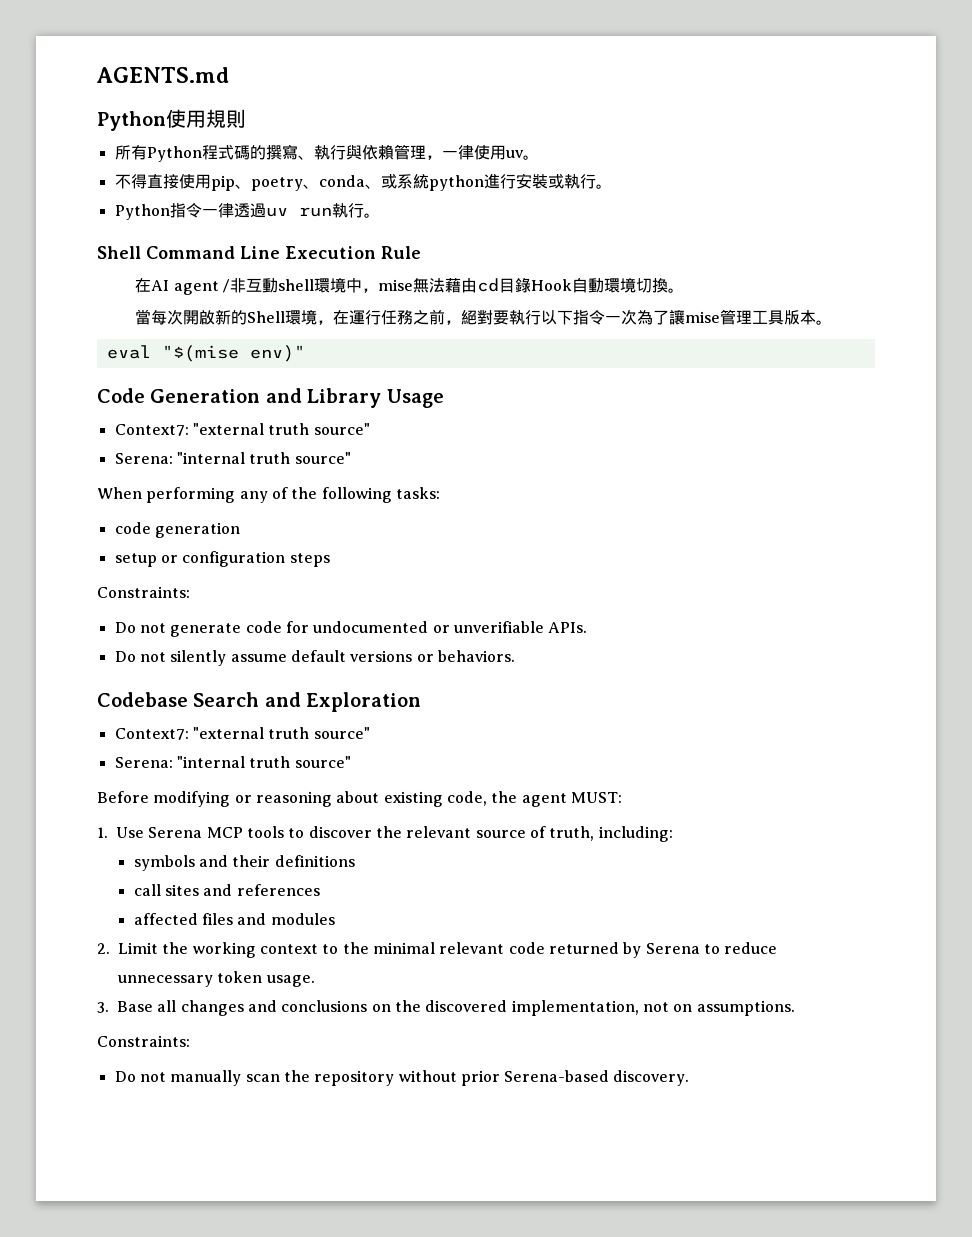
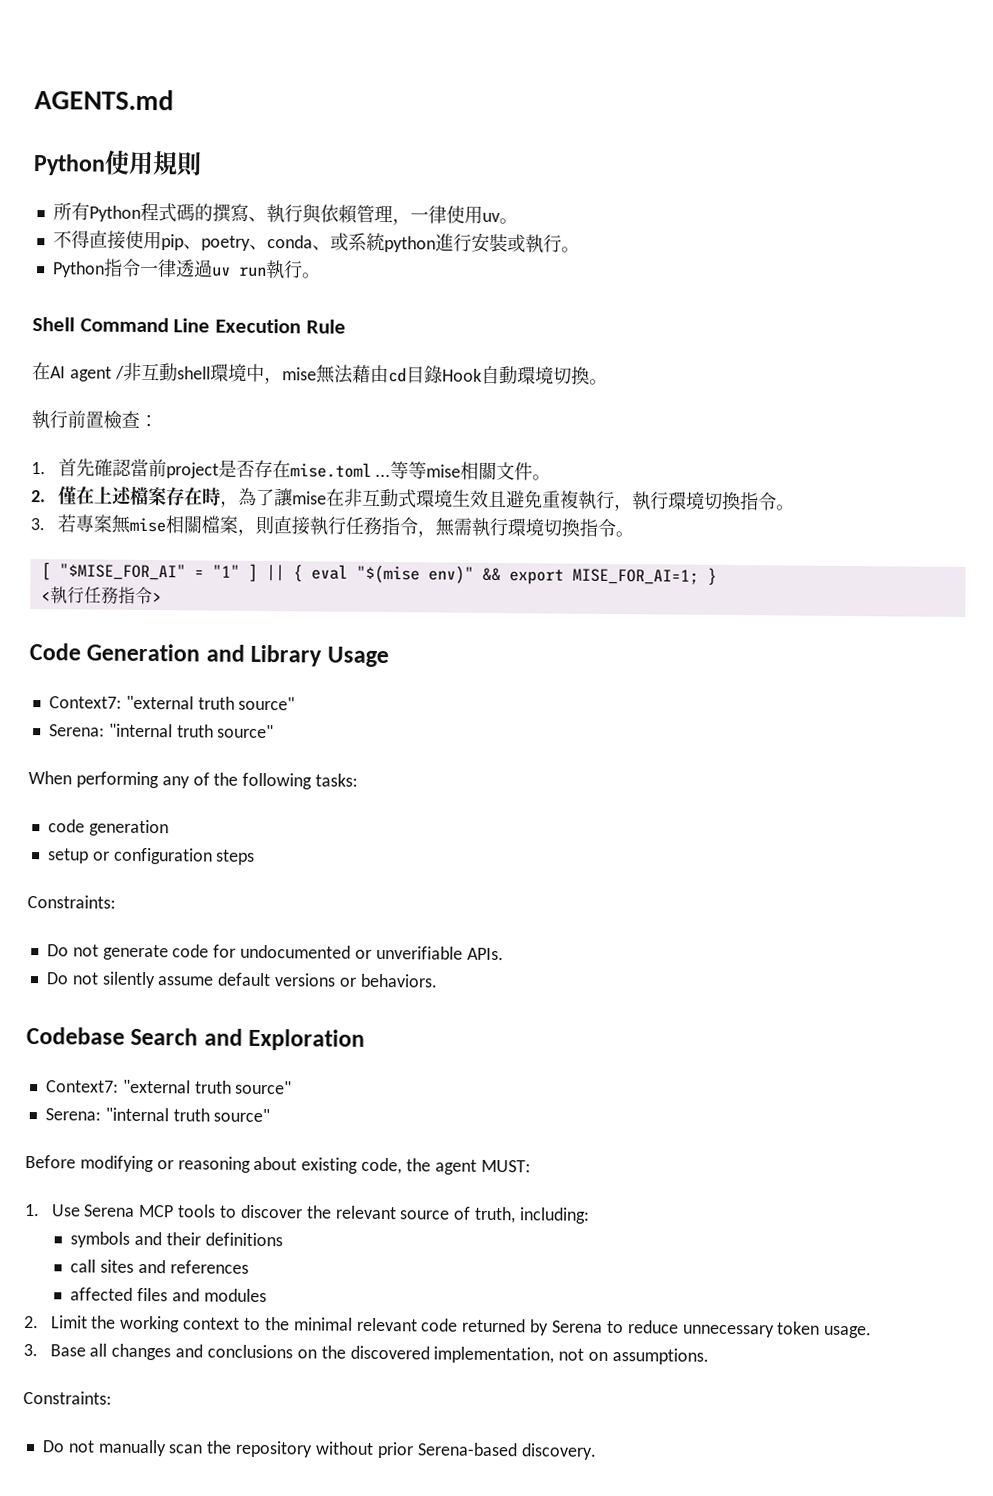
- 當每次開啟新的Shell環境，在運行任務之前，絕對要執行以下指令一次為了讓mise管理工具版本。
- eval "$(mise env)"
+ 執行前置檢查：
+ 1.首先確認當前project是否存在mise.toml ...等等mise相關文件。
+ 2.僅在上述檔案存在時，為了讓mise在非互動式環境生效且避免重複執行，執行環境切換指令。
+ 3.若專案無mise相關檔案，則直接執行任務指令，無需執行環境切換指令。
+ [ "$MISE_FOR_AI" = "1" ] || { eval "$(mise env)" && export MISE_FOR_AI=1; }
+ <執行任務指令>

